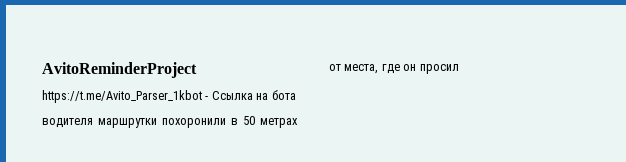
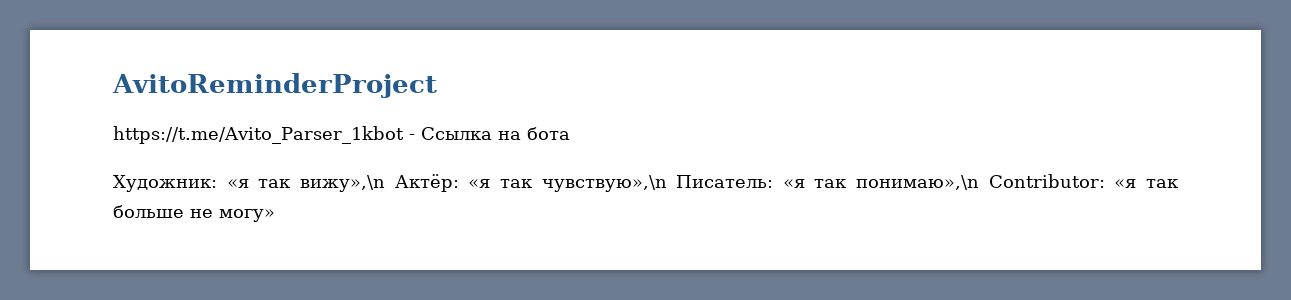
- водителя маршрутки похоронили в 50 метрах от места, где он просил
+ Художник: «я так вижу»,\n Актёр: «я так чувствую»,\n Писатель: «я так понимаю»,\n Contributor: «я так больше не могу»

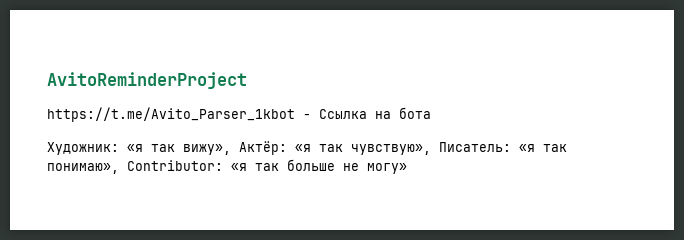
- Художник: «я так вижу»,\n Актёр: «я так чувствую»,\n Писатель: «я так понимаю»,\n Contributor: «я так больше не могу»
+ Художник: «я так вижу», Актёр: «я так чувствую», Писатель: «я так понимаю», Contributor: «я так больше не могу»

